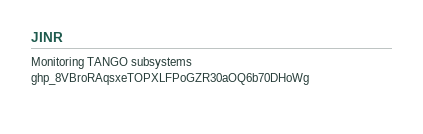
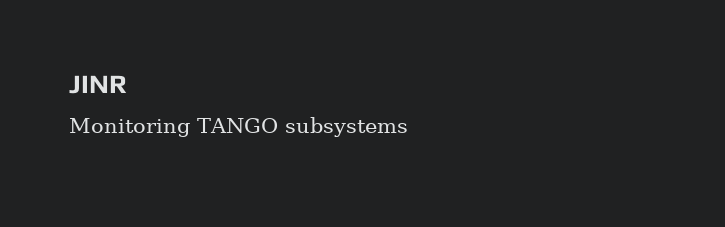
- Monitoring TANGO subsystems 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
+ Monitoring TANGO subsystems

